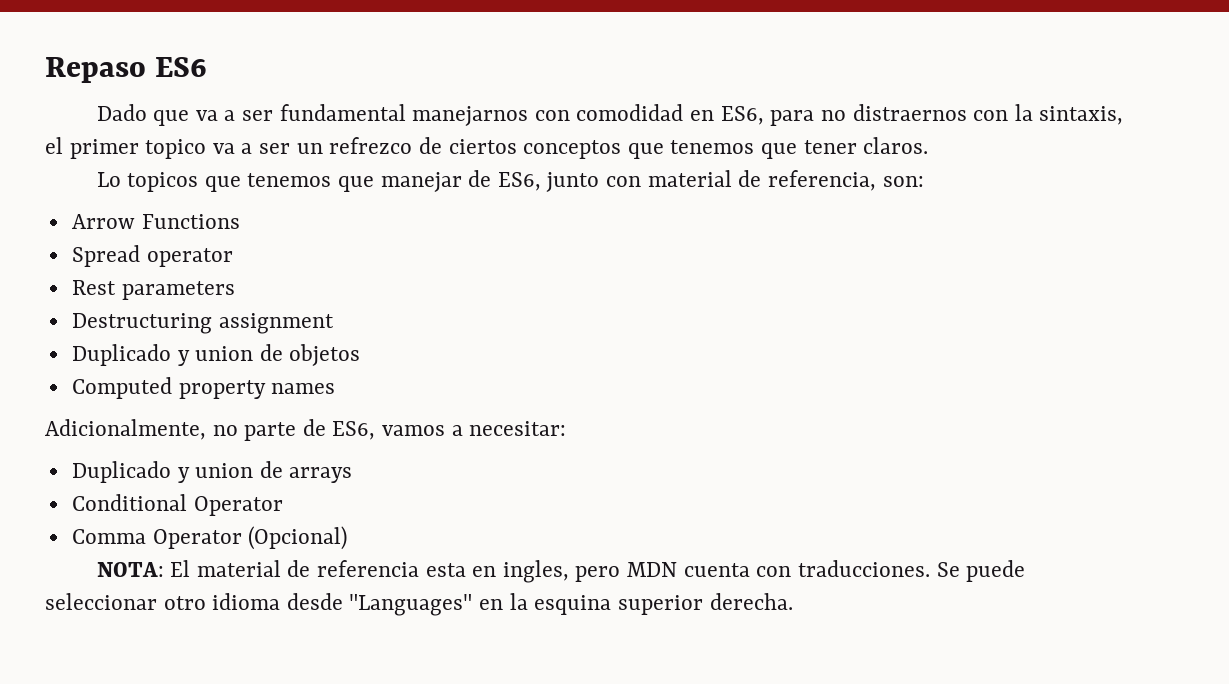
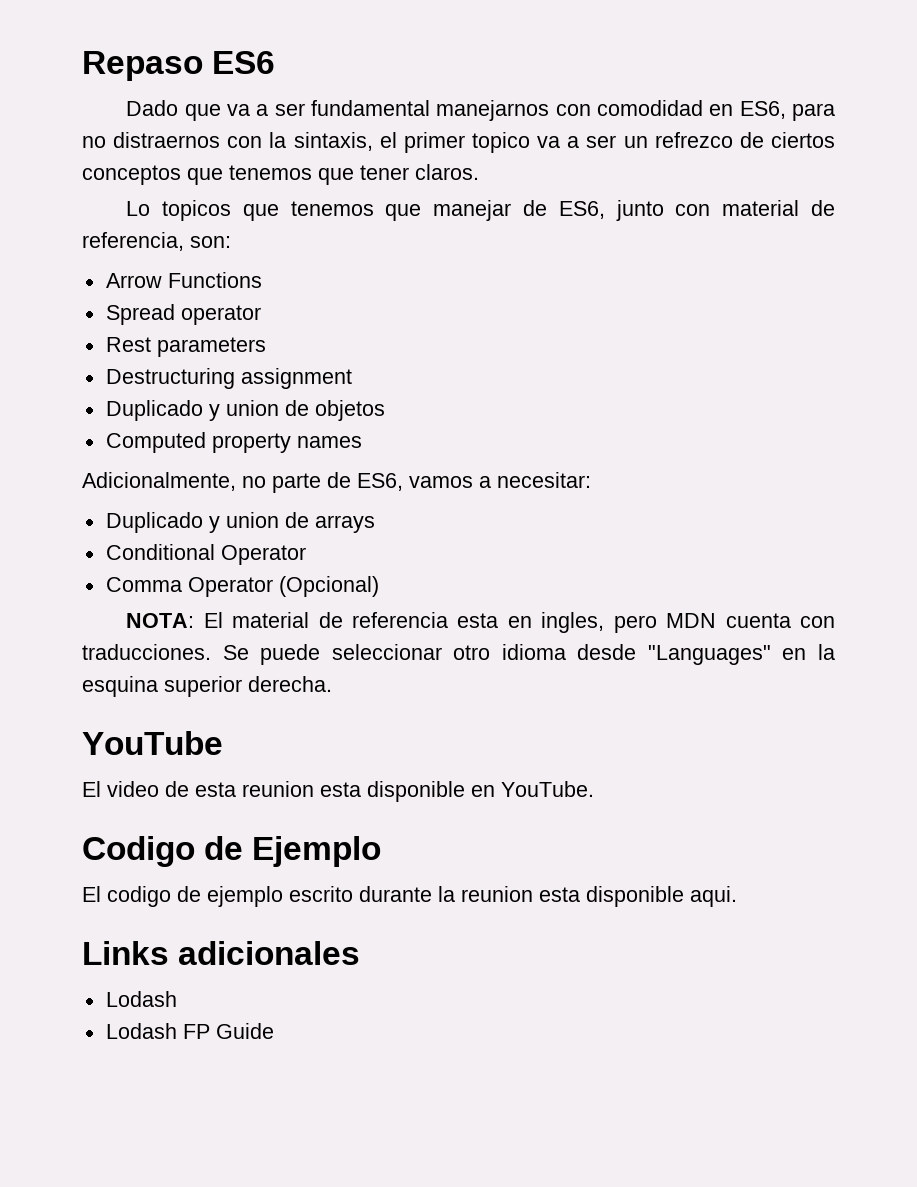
+ YouTube
+ El video de esta reunion esta disponible en YouTube.
+ Codigo de Ejemplo
+ El codigo de ejemplo escrito durante la reunion esta disponible aqui.
+ Links adicionales
+ Lodash
+ Lodash FP Guide

